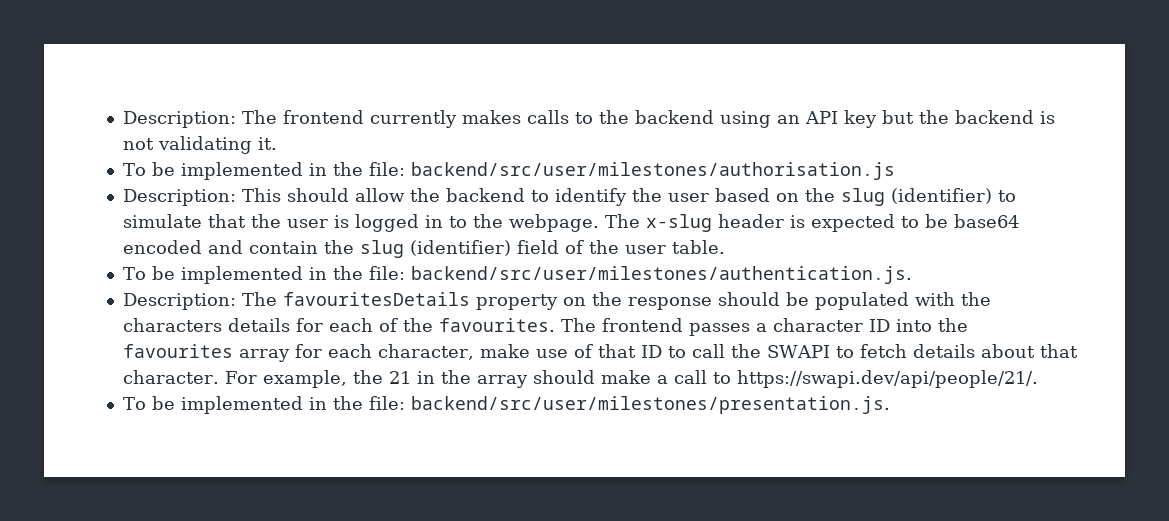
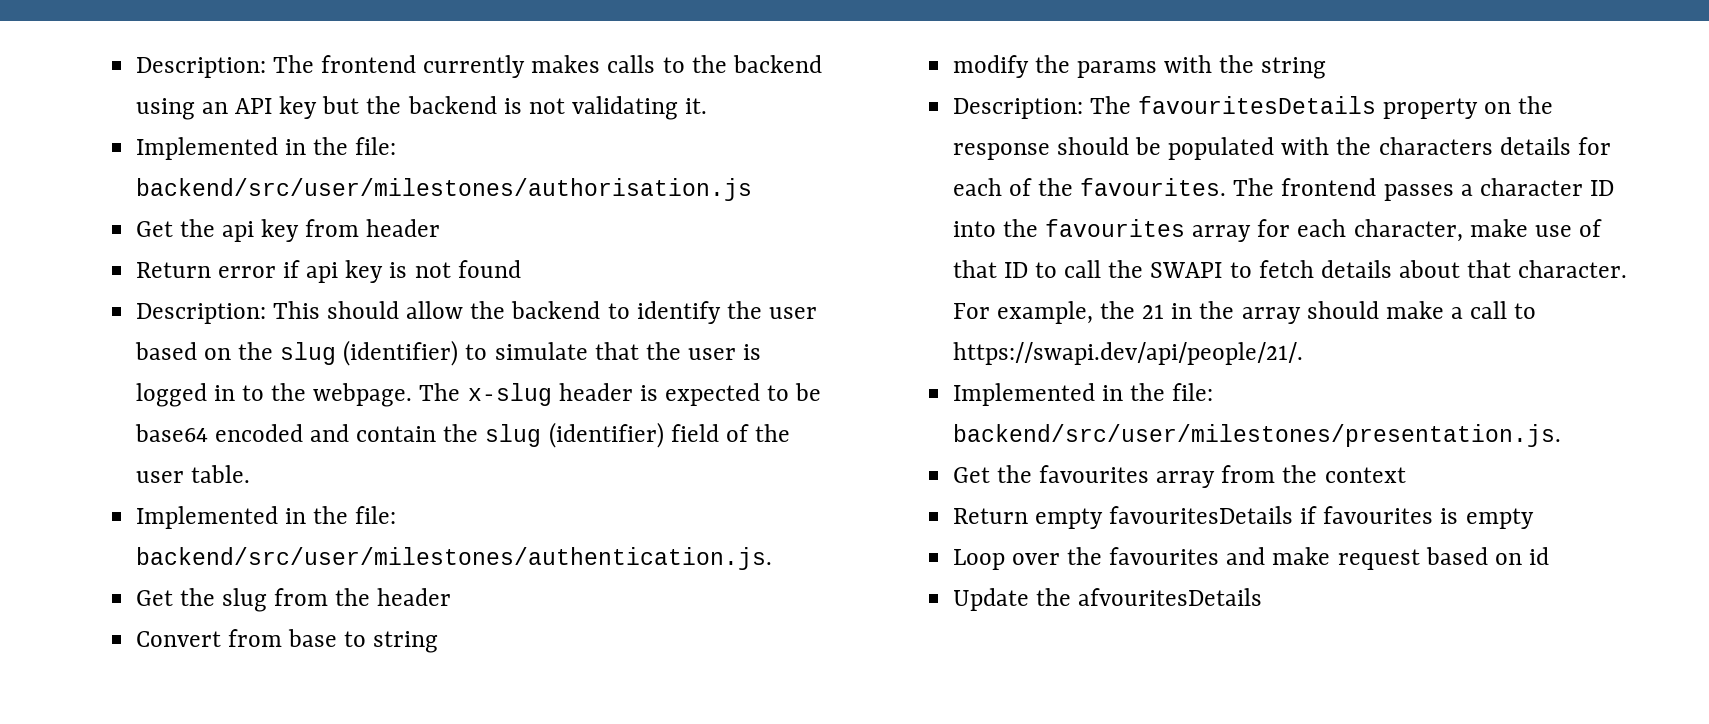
- To be implemented in the file: backend/src/user/milestones/authorisation.js
+ Implemented in the file: backend/src/user/milestones/authorisation.js
+ Get the api key from header
+ Return error if api key is not found
- To be implemented in the file: backend/src/user/milestones/authentication.js.
+ Implemented in the file: backend/src/user/milestones/authentication.js.
+ Get the slug from the header
+ Convert from base to string
+ modify the params with the string
- To be implemented in the file: backend/src/user/milestones/presentation.js.
+ Implemented in the file: backend/src/user/milestones/presentation.js.
+ Get the favourites array from the context
+ Return empty favouritesDetails if favourites is empty
+ Loop over the favourites and make request based on id
+ Update the afvouritesDetails

